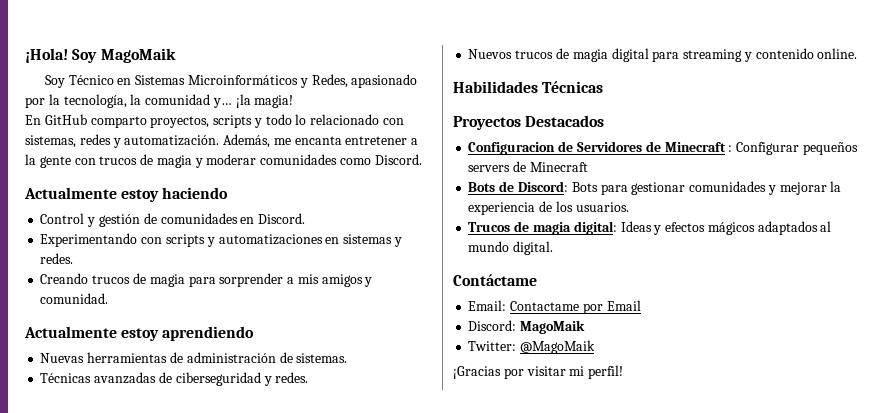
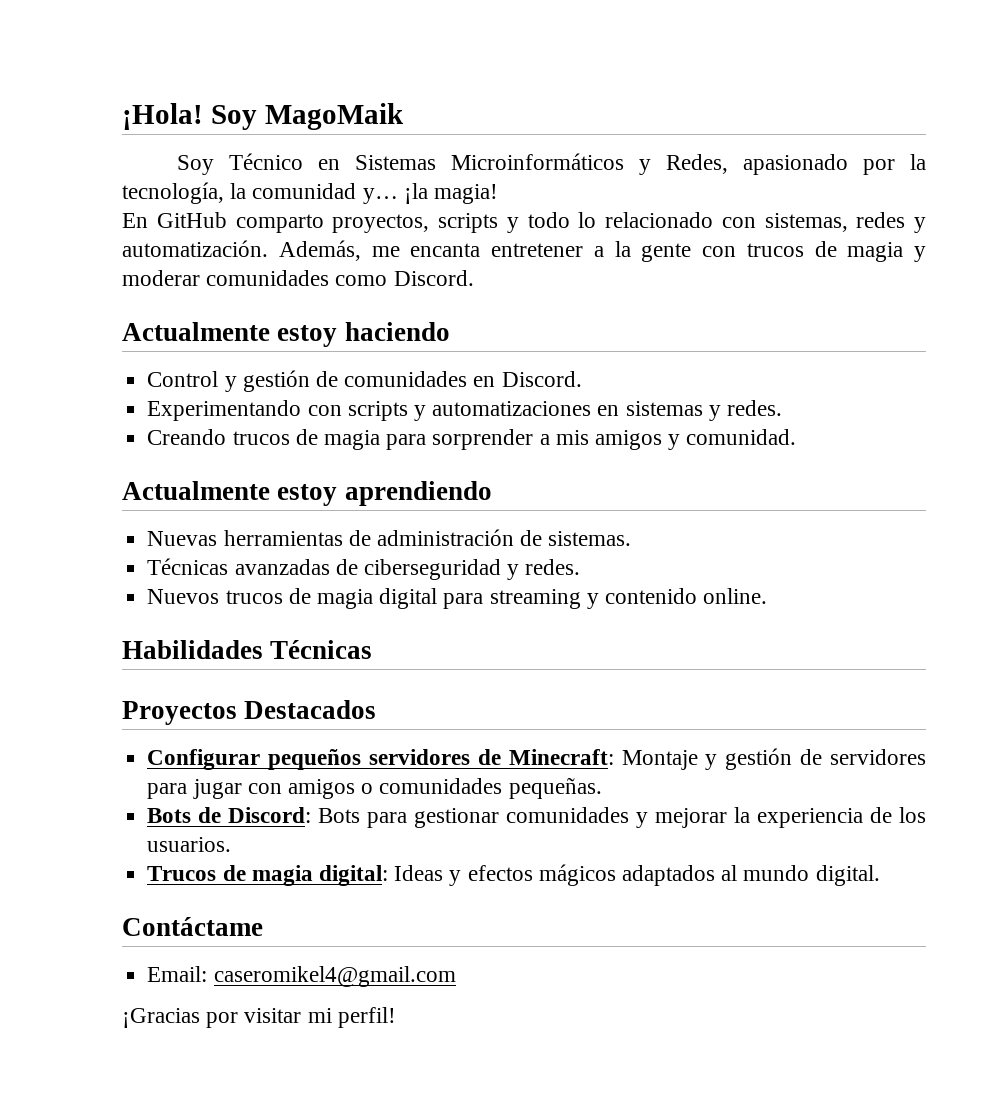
- Configuracion de Servidores de Minecraft : Configurar pequeños servers de Minecraft
+ Configurar pequeños servidores de Minecraft: Montaje y gestión de servidores para jugar con amigos o comunidades pequeñas.
- Email: Contactame por Email
- Discord: MagoMaik
- Twitter: @MagoMaik
+ Email: caseromikel4@gmail.com

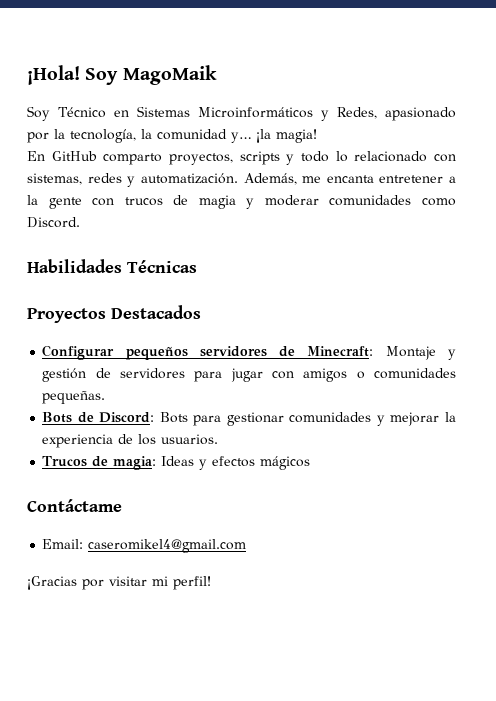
- Actualmente estoy haciendo
- Control y gestión de comunidades en Discord.
- Experimentando con scripts y automatizaciones en sistemas y redes.
- Creando trucos de magia para sorprender a mis amigos y comunidad.
- Actualmente estoy aprendiendo
- Nuevas herramientas de administración de sistemas.
- Técnicas avanzadas de ciberseguridad y redes.
- Nuevos trucos de magia digital para streaming y contenido online.
- Trucos de magia digital: Ideas y efectos mágicos adaptados al mundo digital.
+ Trucos de magia: Ideas y efectos mágicos

